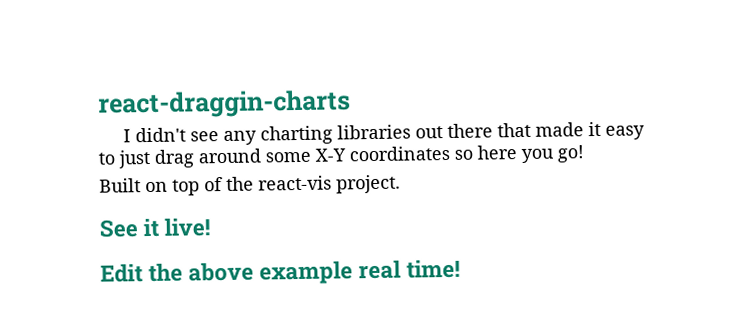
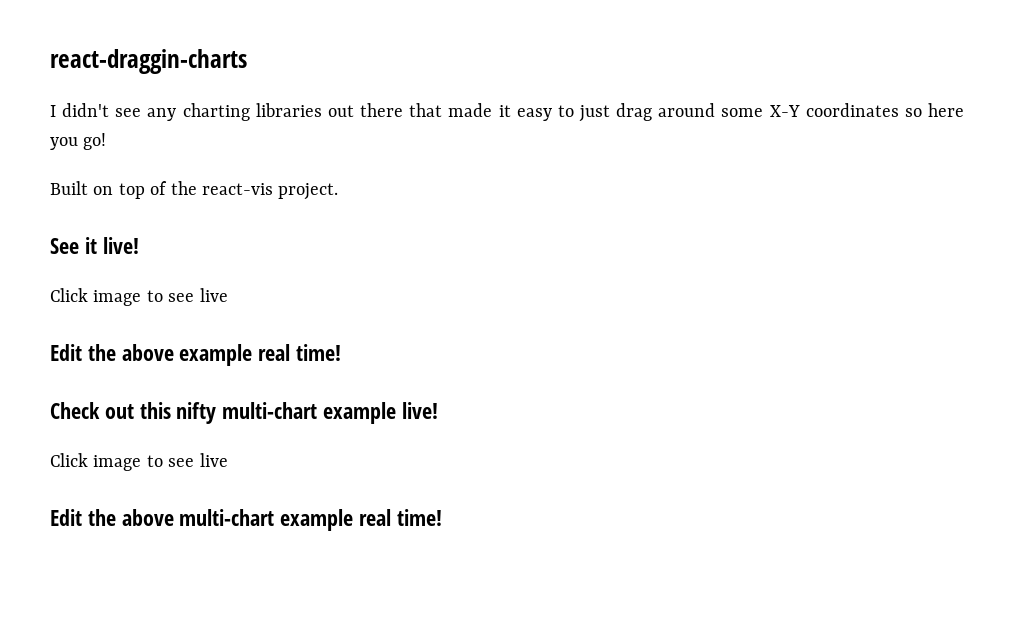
  See it live!
+ Click image to see live
+ Check out this nifty multi-chart example live!
+ Click image to see live
+ Edit the above multi-chart example real time!

